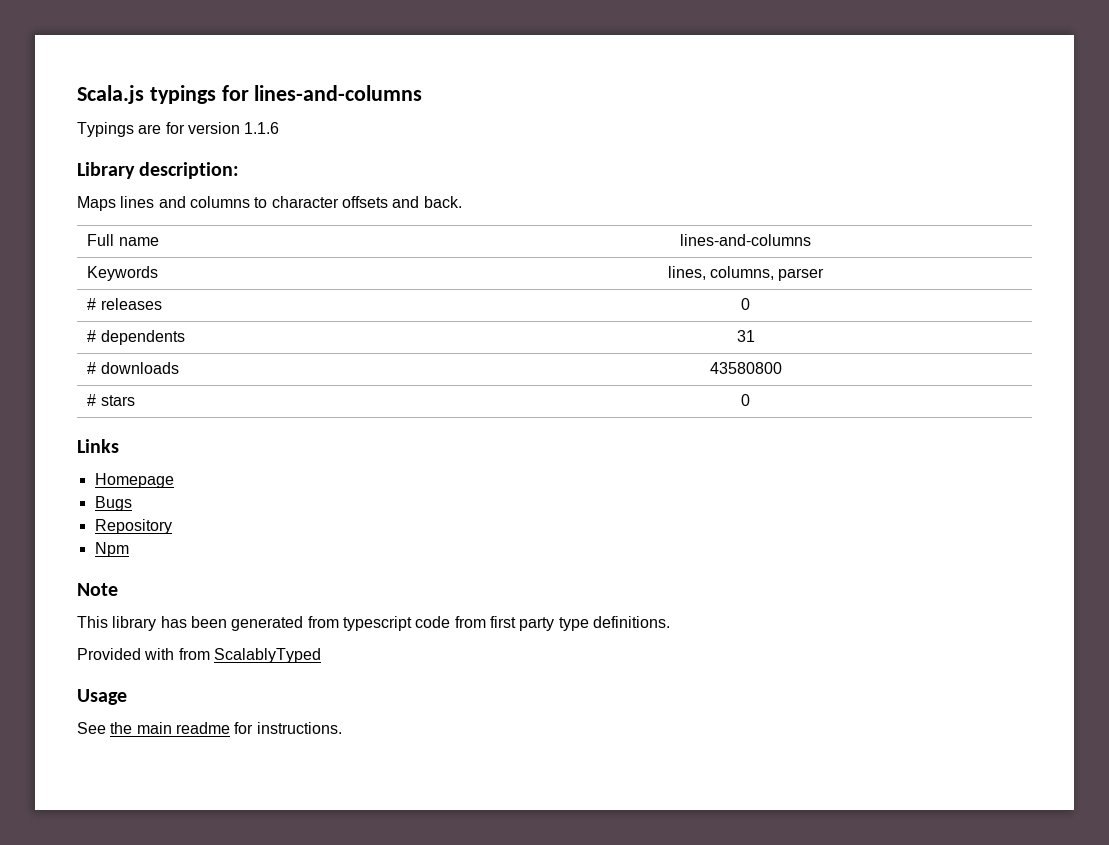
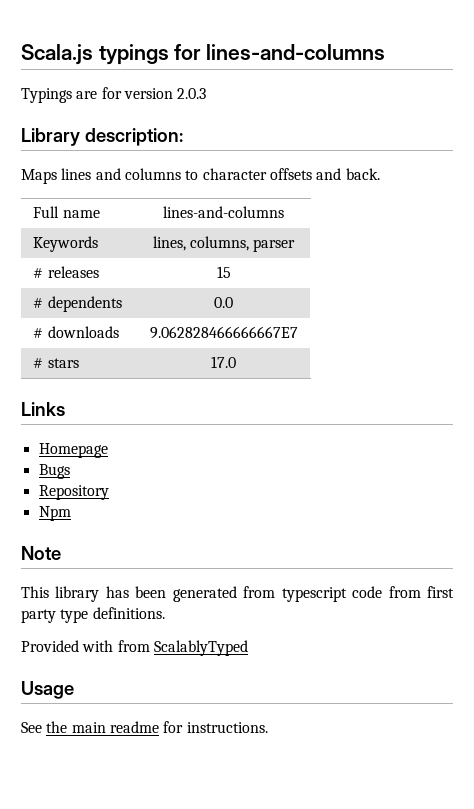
- Typings are for version 1.1.6
+ Typings are for version 2.0.3
- # releases | 0
+ # releases | 15
- # dependents | 31
+ # dependents | 0.0
- # downloads | 43580800
+ # downloads | 9.062828466666667E7
- # stars | 0
+ # stars | 17.0

